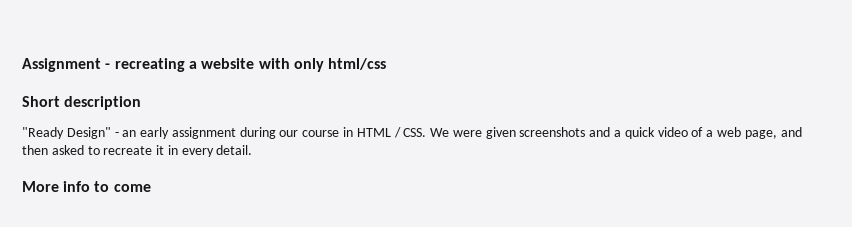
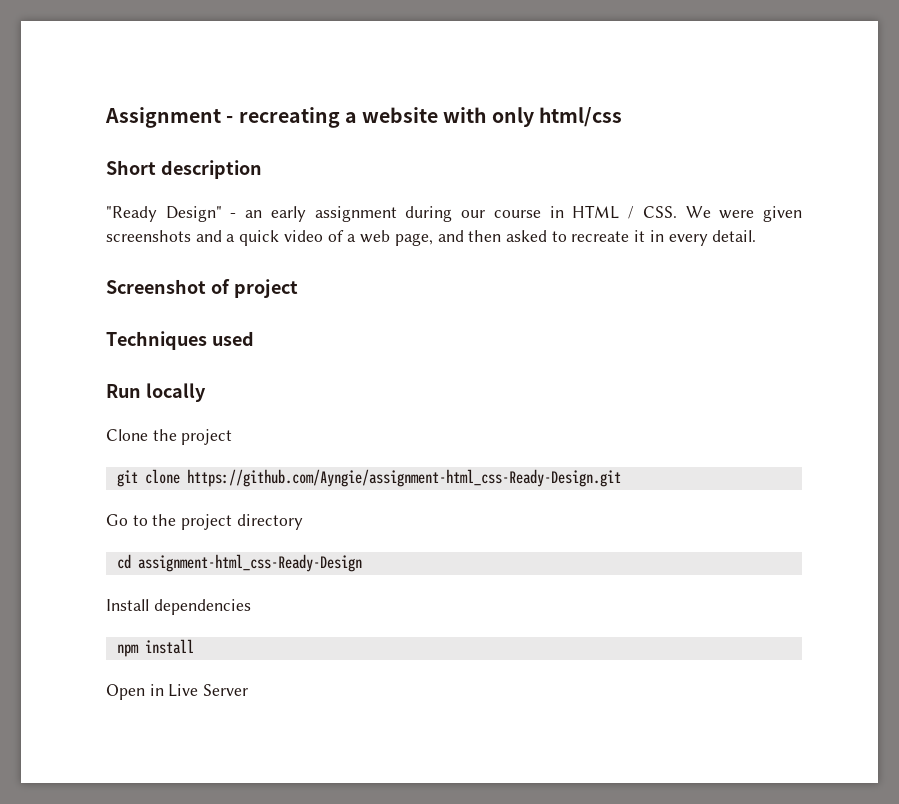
- More info to come
+ Screenshot of project
+ Techniques used
+ Run locally
+ Clone the project
+ git clone https://github.com/Ayngie/assignment-html_css-Ready-Design.git
+ Go to the project directory
+ cd assignment-html_css-Ready-Design
+ Install dependencies
+ npm install
+ Open in Live Server

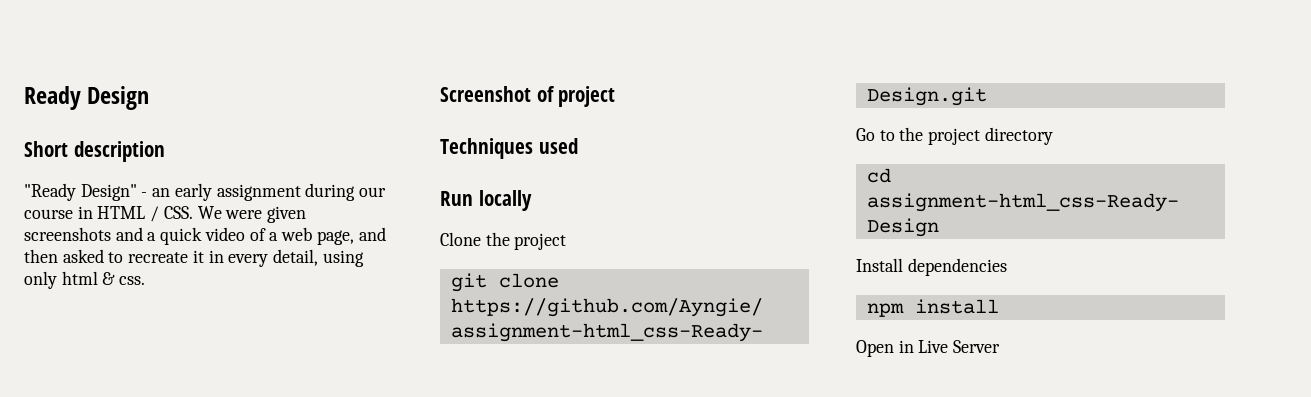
- Assignment - recreating a website with only html/css
+ Ready Design
- "Ready Design" - an early assignment during our course in HTML / CSS. We were given screenshots and a quick video of a web page, and then asked to recreate it in every detail.
+ "Ready Design" - an early assignment during our course in HTML / CSS. We were given screenshots and a quick video of a web page, and then asked to recreate it in every detail, using only html & css.

